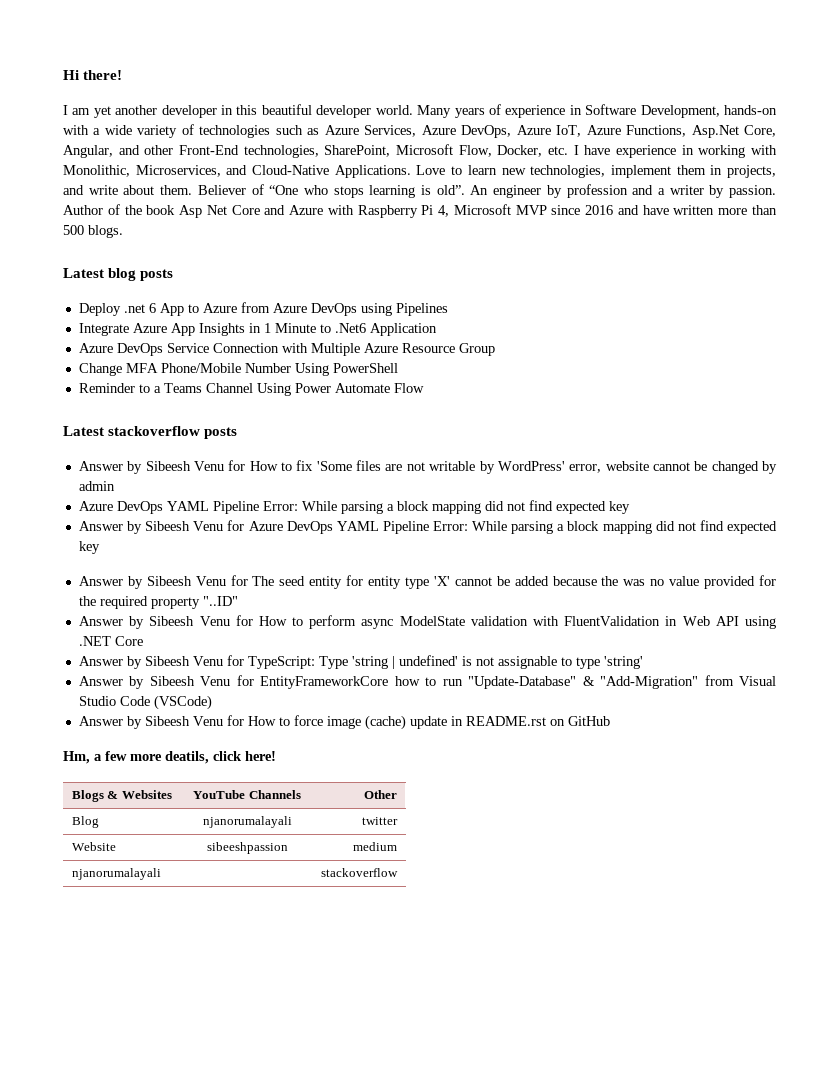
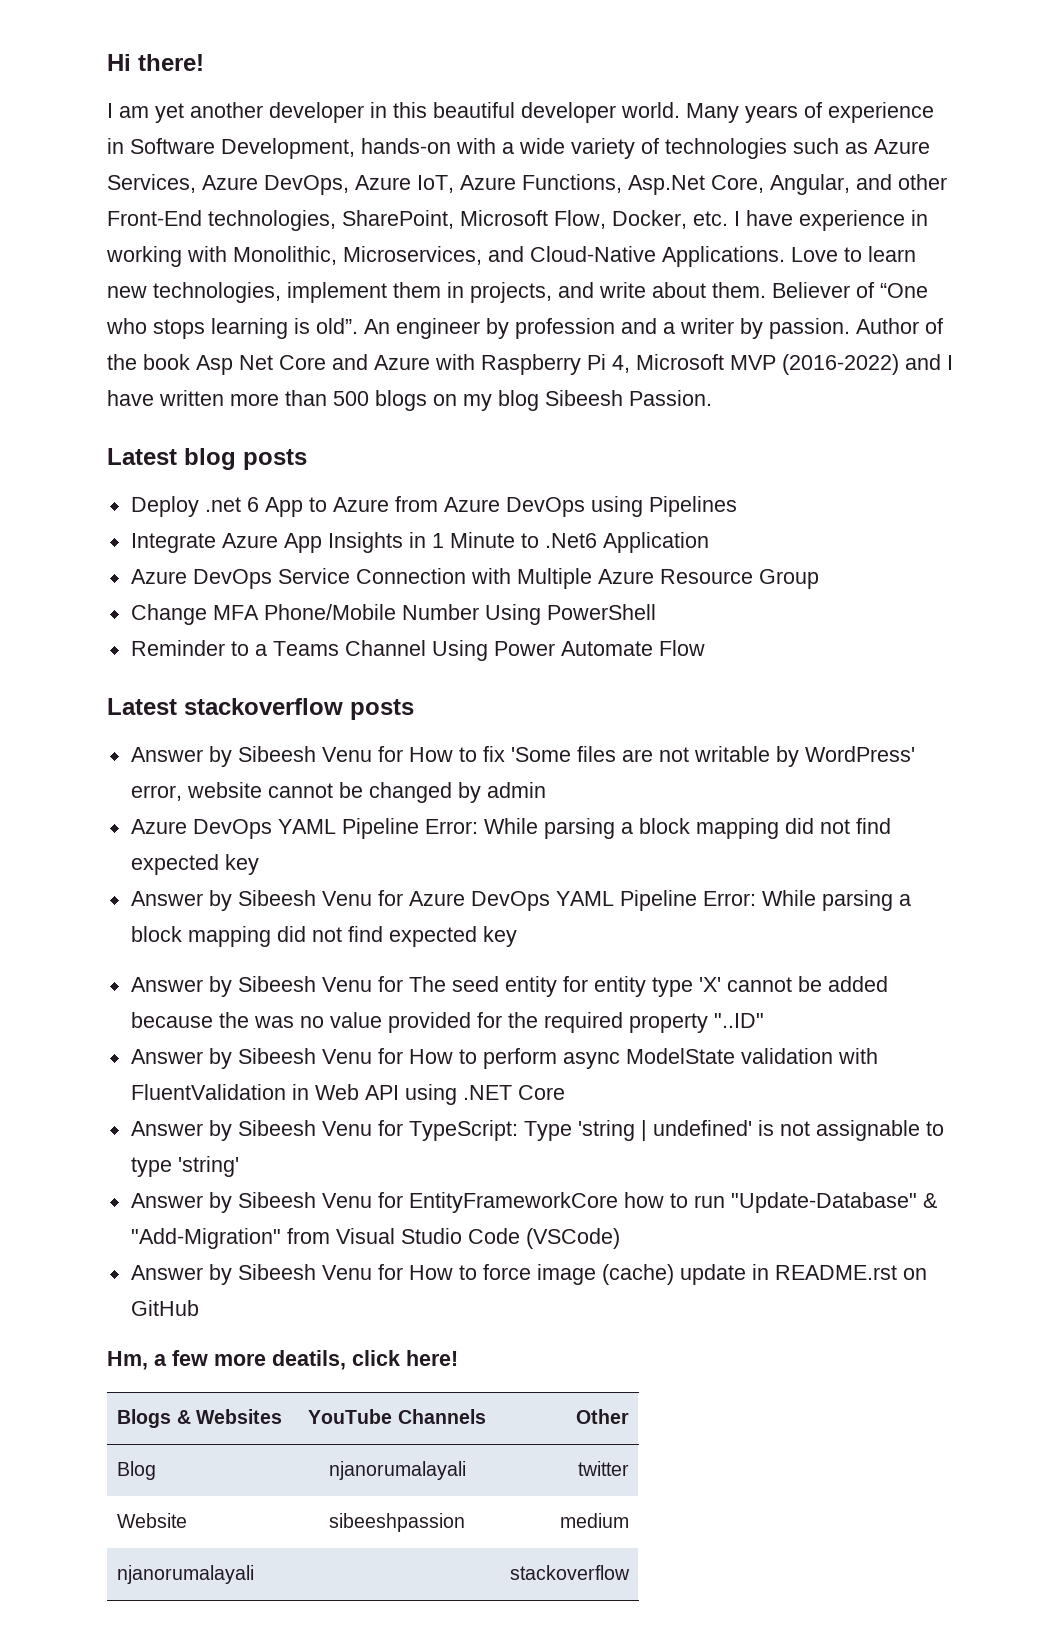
- Author of the book Asp Net Core and Azure with Raspberry Pi 4, Microsoft MVP since 2016 and have written more than 500 blogs.
+ Author of the book Asp Net Core and Azure with Raspberry Pi 4, Microsoft MVP (2016-2022) and I have written more than 500 blogs on my blog Sibeesh Passion.

